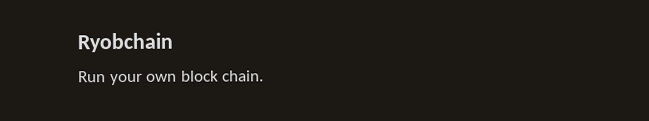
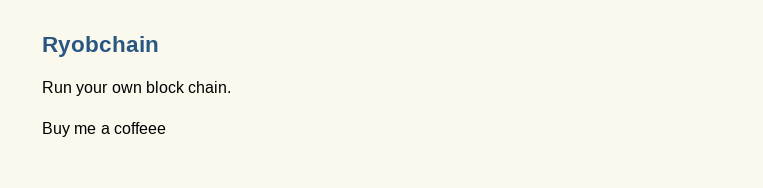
+ Buy me a coffeee

